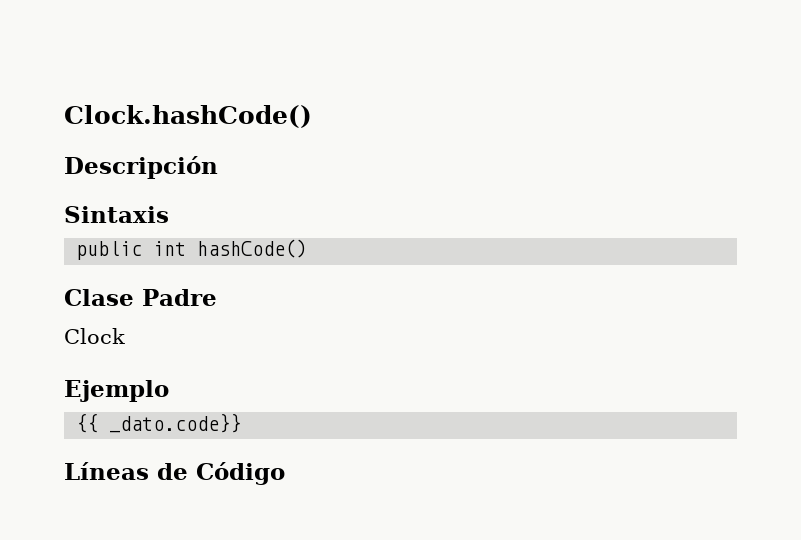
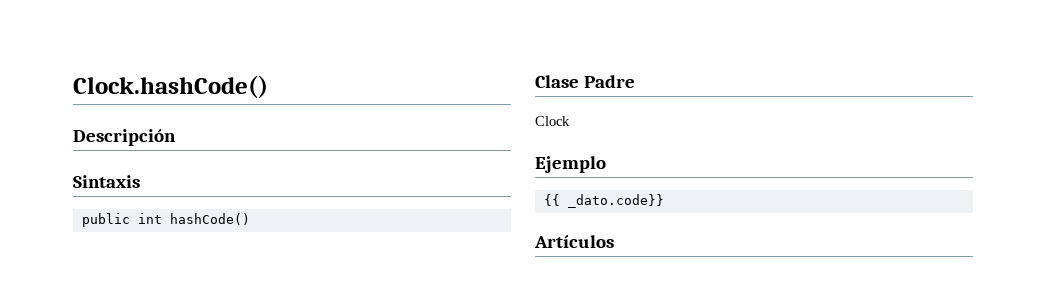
- Líneas de Código
+ Artículos

